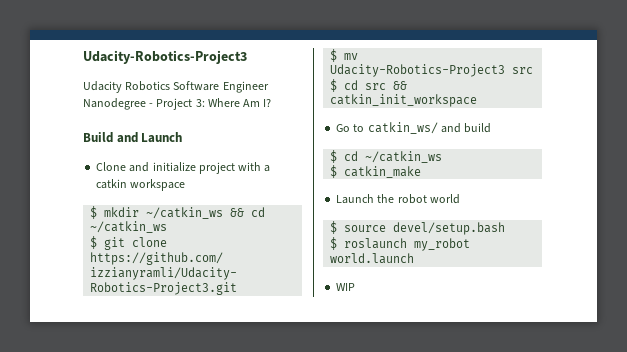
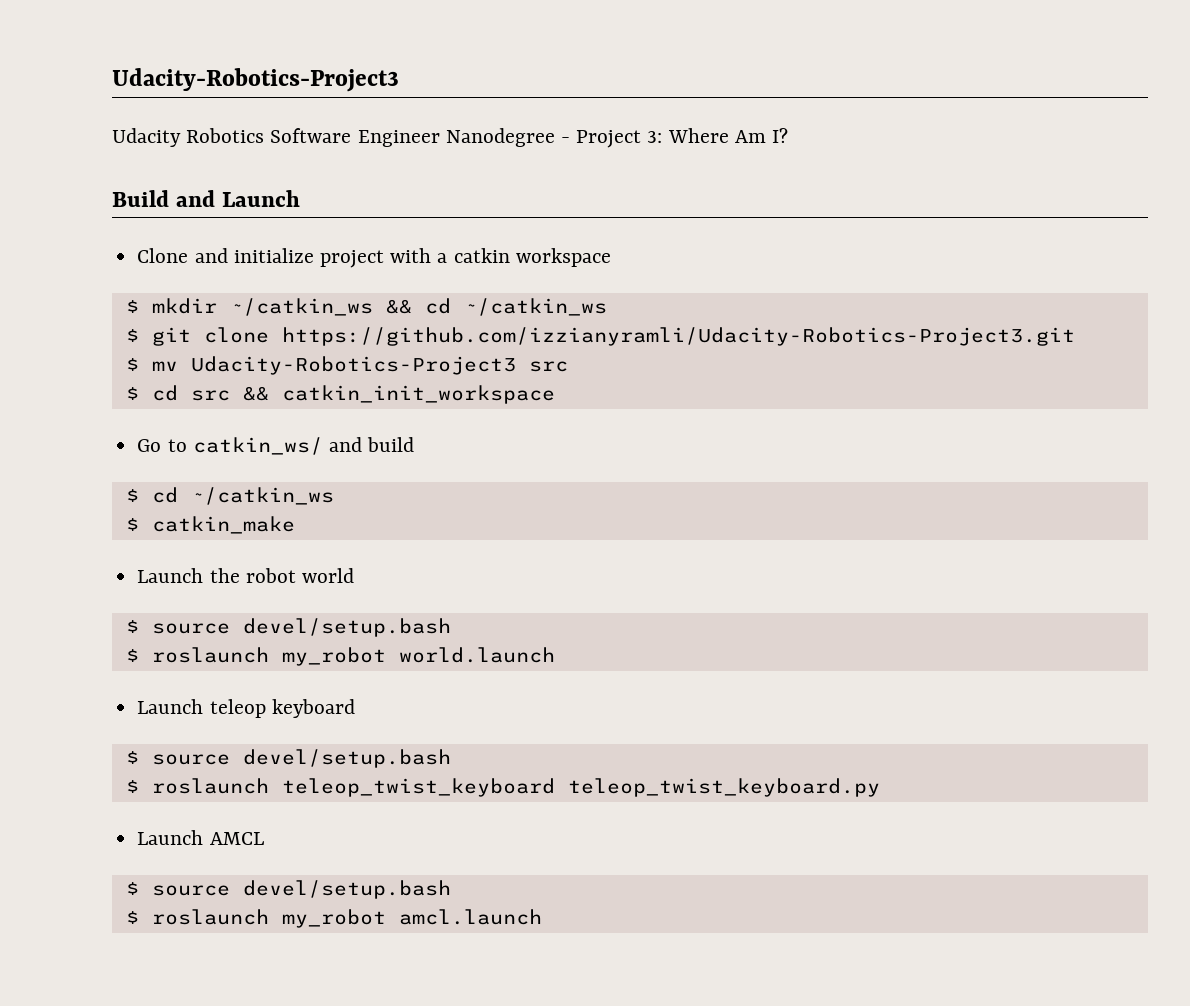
- WIP
+ Launch teleop keyboard
+ $ source devel/setup.bash
+ $ roslaunch teleop_twist_keyboard teleop_twist_keyboard.py
+ Launch AMCL
+ $ source devel/setup.bash
+ $ roslaunch my_robot amcl.launch

